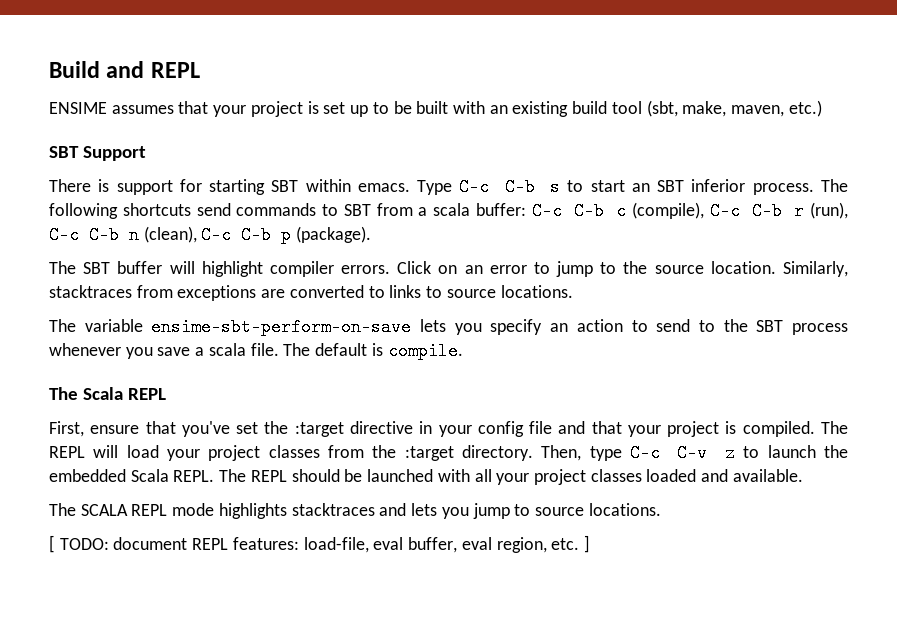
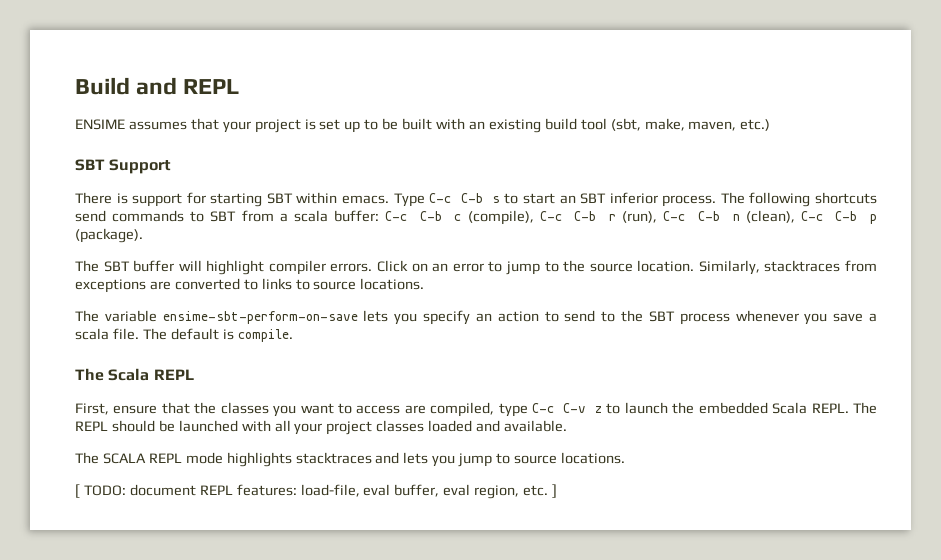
- First, ensure that you've set the :target directive in your config file and that your project is compiled. The REPL will load your project classes from the :target directory. Then, type C-c C-v z to launch the embedded Scala REPL.
+ First, ensure that the classes you want to access are compiled, type C-c C-v z to launch the embedded Scala REPL.

